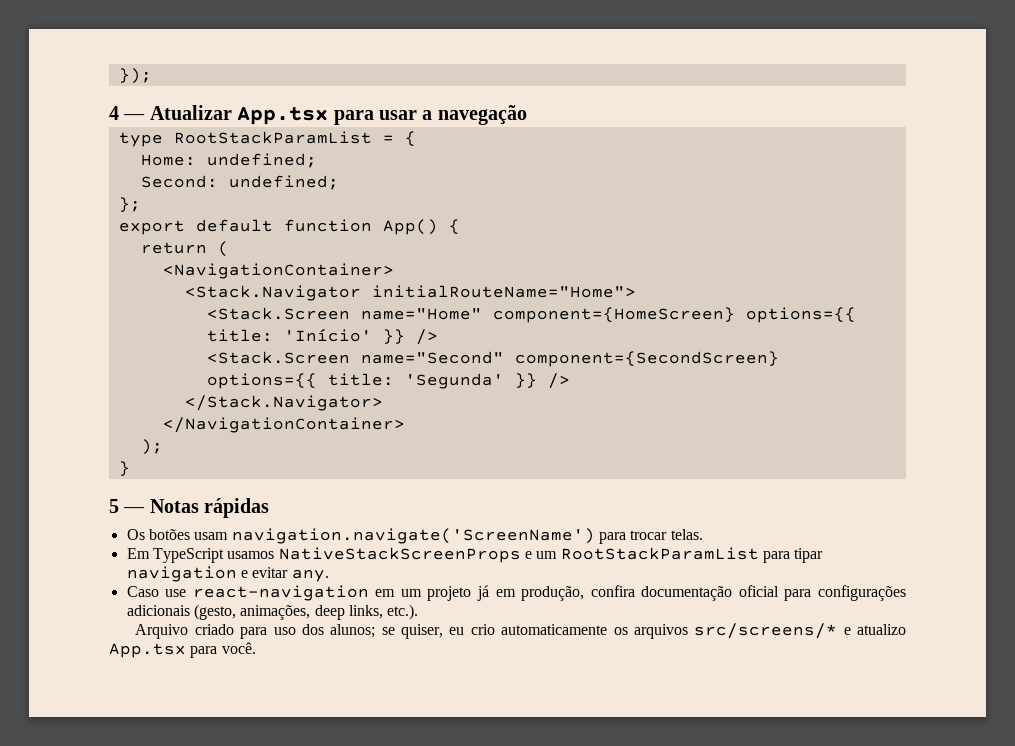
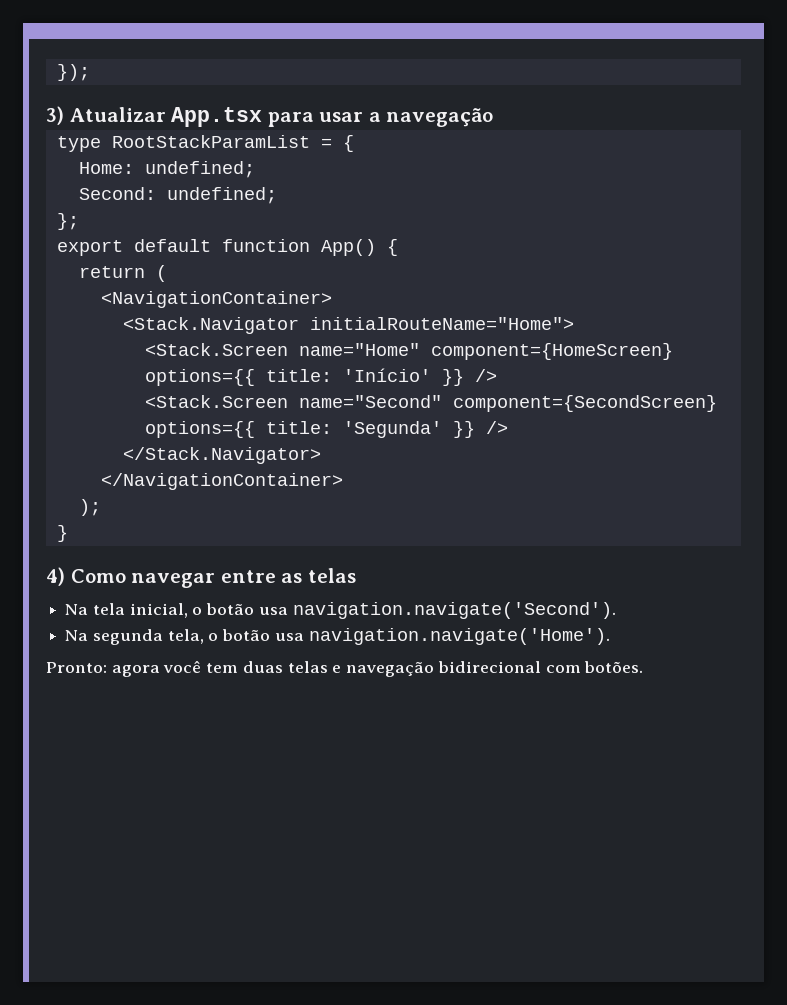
- 4 — Atualizar App.tsx para usar a navegação
+ 3) Atualizar App.tsx para usar a navegação
- 5 — Notas rápidas
- Os botões usam navigation.navigate('ScreenName') para trocar telas.
- Em TypeScript usamos NativeStackScreenProps e um RootStackParamList para tipar navigation e evitar any.
- Caso use react-navigation em um projeto já em produção, confira documentação oficial para configurações adicionais (gesto, animações, deep links, etc.).
- Arquivo criado para uso dos alunos; se quiser, eu crio automaticamente os arquivos src/screens/* e atualizo App.tsx para você.
+ 4) Como navegar entre as telas
+ Na tela inicial, o botão usa navigation.navigate('Second').
+ Na segunda tela, o botão usa navigation.navigate('Home').
+ Pronto: agora você tem duas telas e navegação bidirecional com botões.

